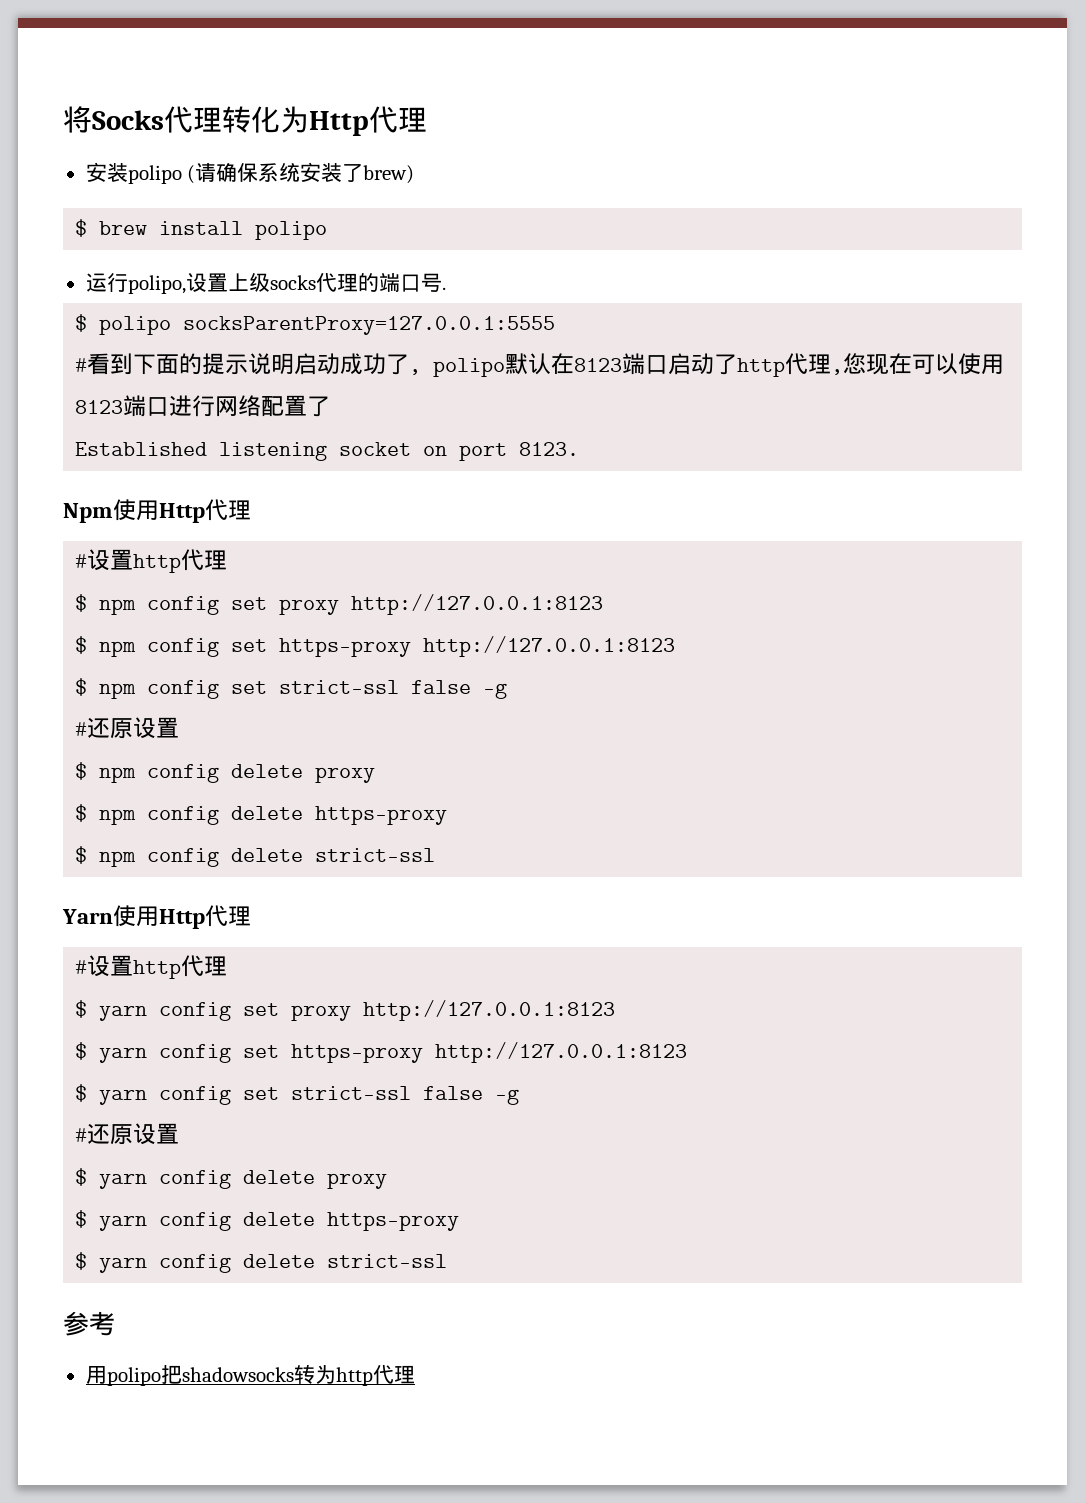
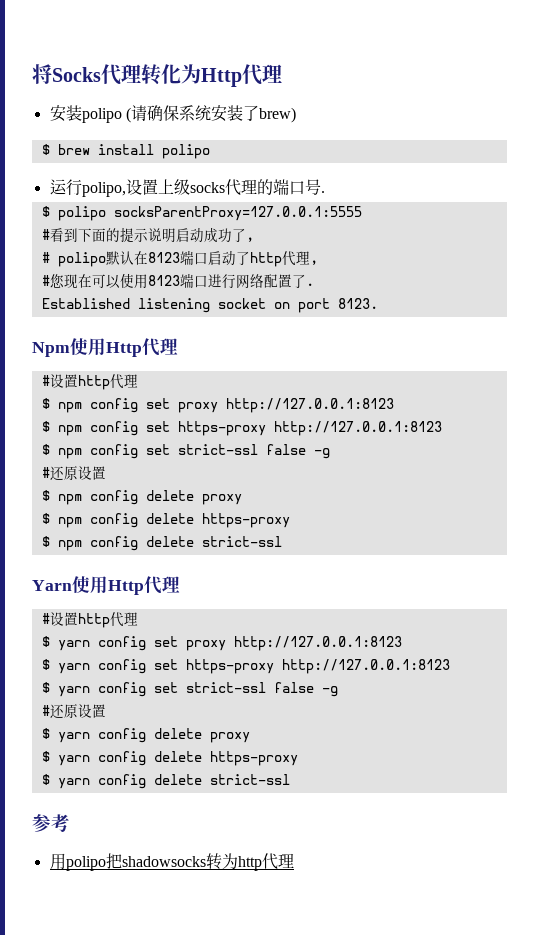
- #看到下面的提示说明启动成功了, polipo默认在8123端口启动了http代理,您现在可以使用8123端口进行网络配置了
+ #看到下面的提示说明启动成功了,
+ # polipo默认在8123端口启动了http代理,
+ #您现在可以使用8123端口进行网络配置了.

